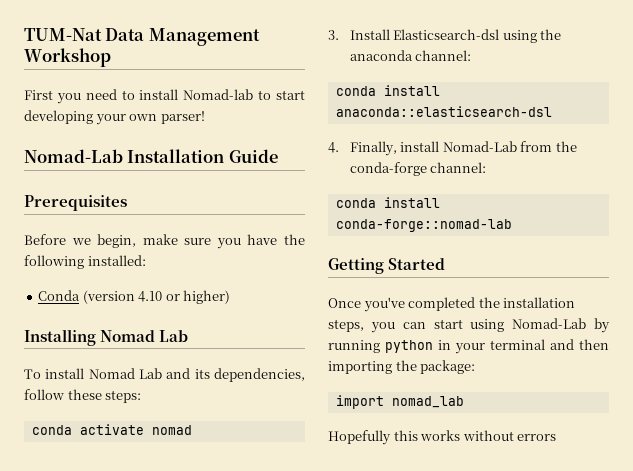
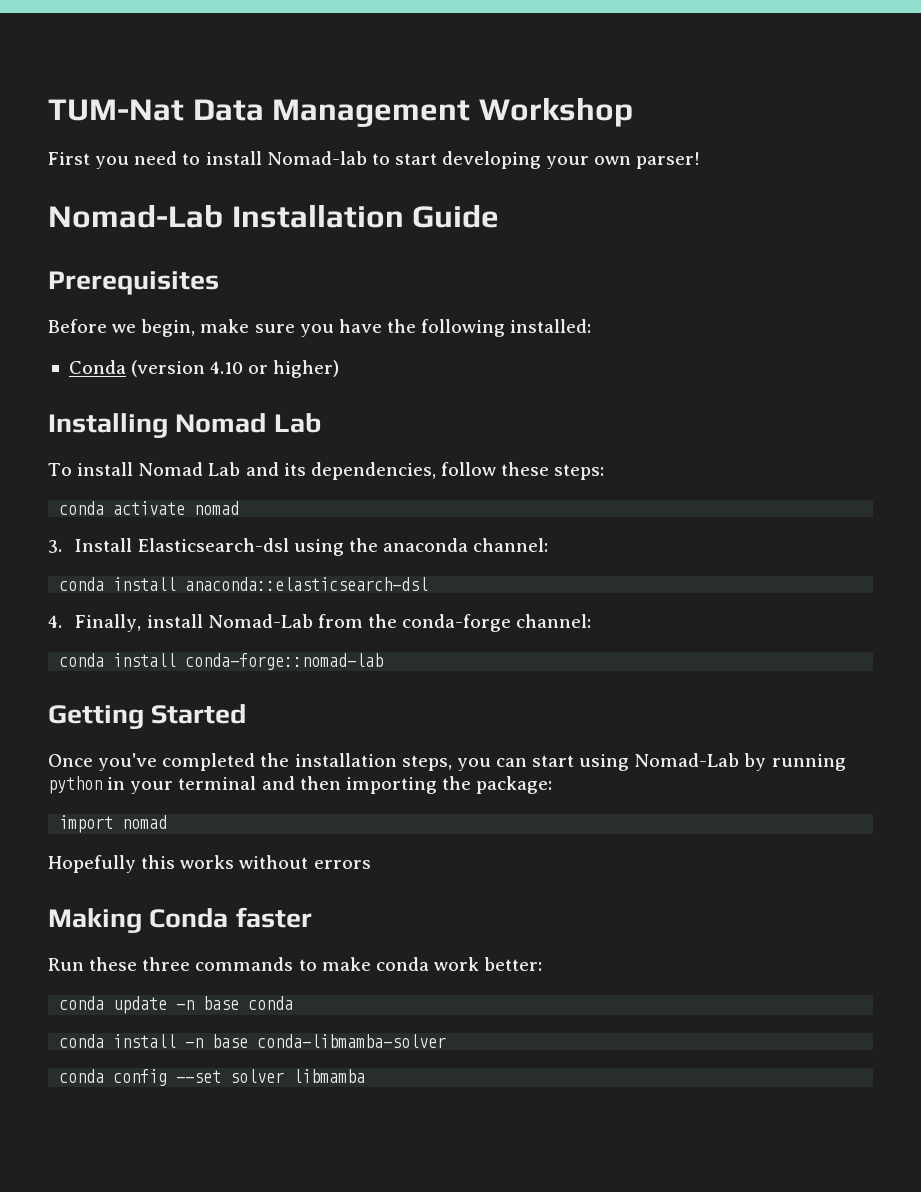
- import nomad_lab
+ import nomad
+ Making Conda faster
+ Run these three commands to make conda work better:
+ conda update -n base conda
+ conda install -n base conda-libmamba-solver
+ conda config --set solver libmamba

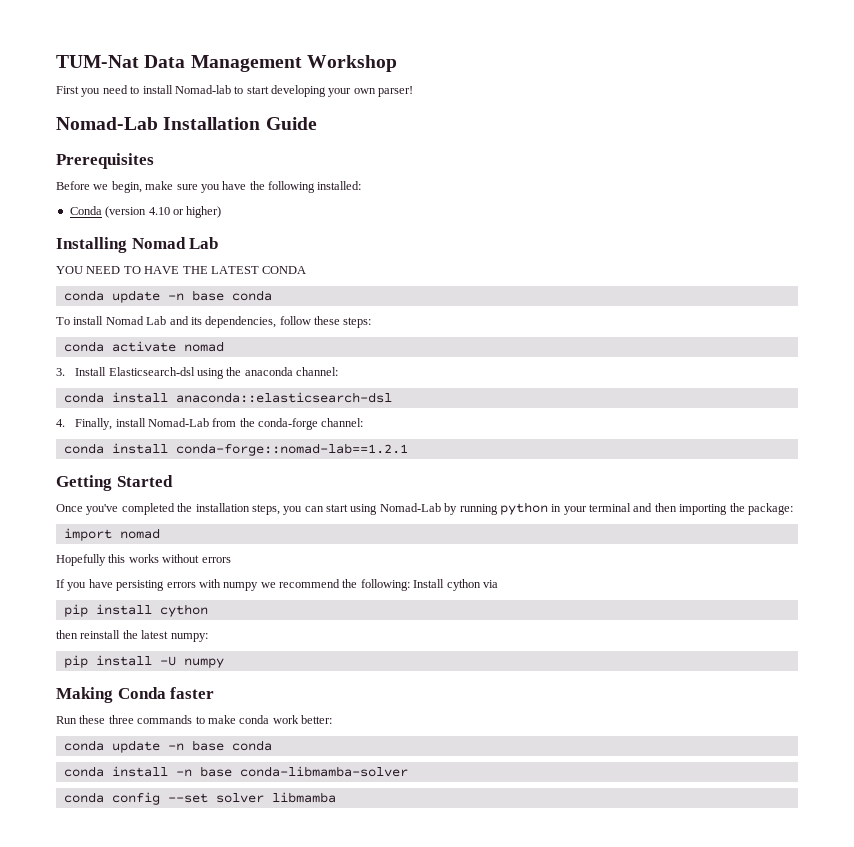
+ YOU NEED TO HAVE THE LATEST CONDA
+ conda update -n base conda
- conda install conda-forge::nomad-lab
+ conda install conda-forge::nomad-lab==1.2.1
+ If you have persisting errors with numpy we recommend the following: Install cython via
+ pip install cython
+ then reinstall the latest numpy:
+ pip install -U numpy

